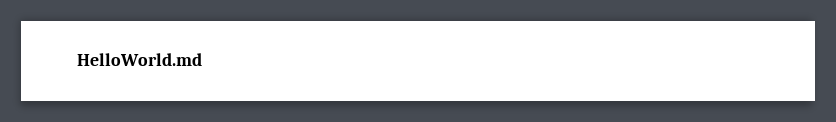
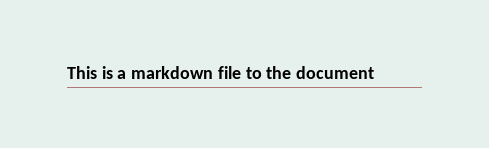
- HelloWorld.md
+ This is a markdown file to the document

